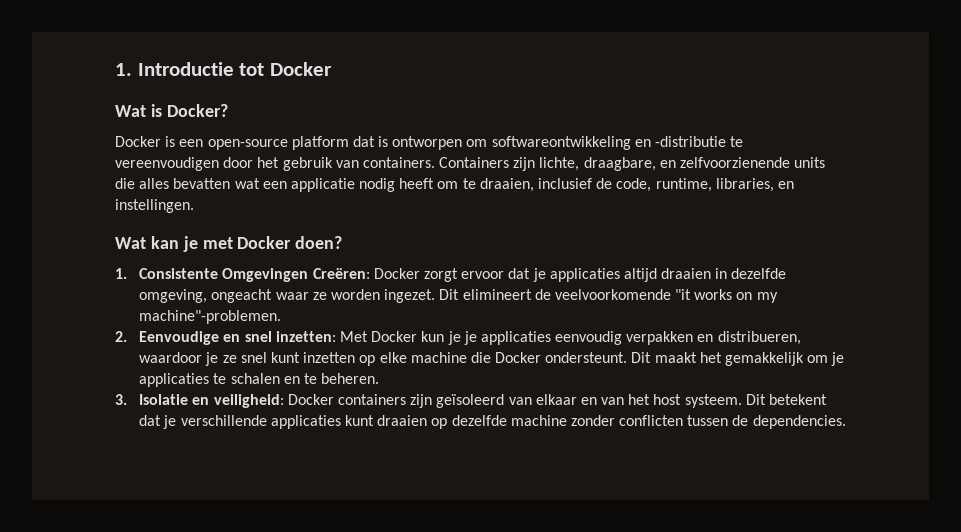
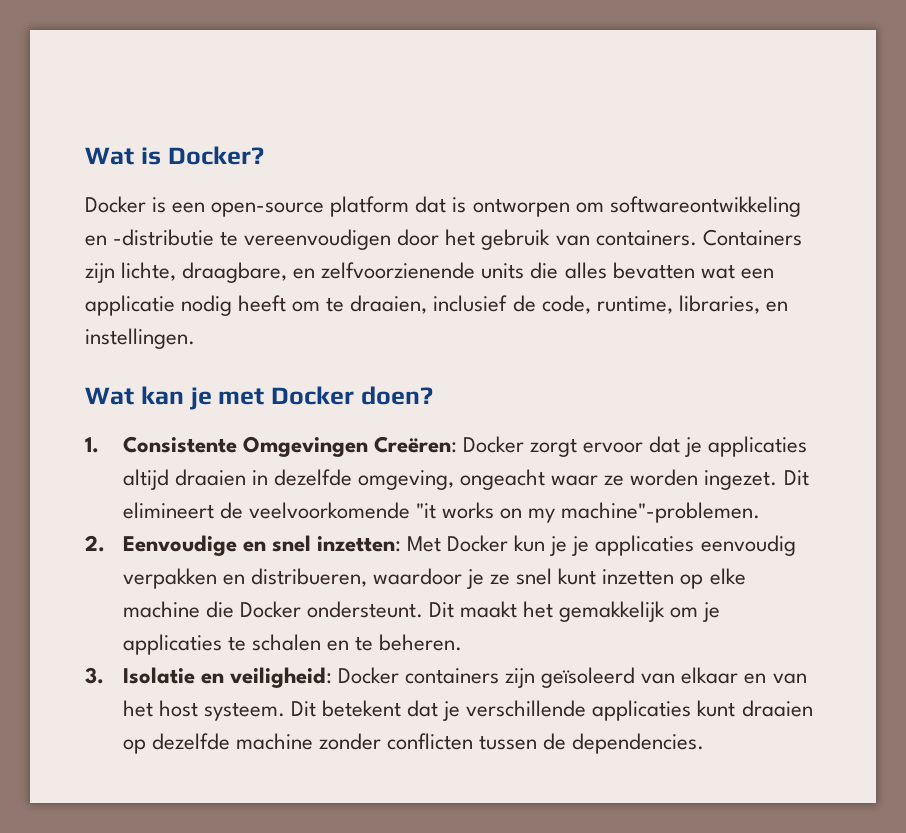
- 1. Introductie tot Docker

